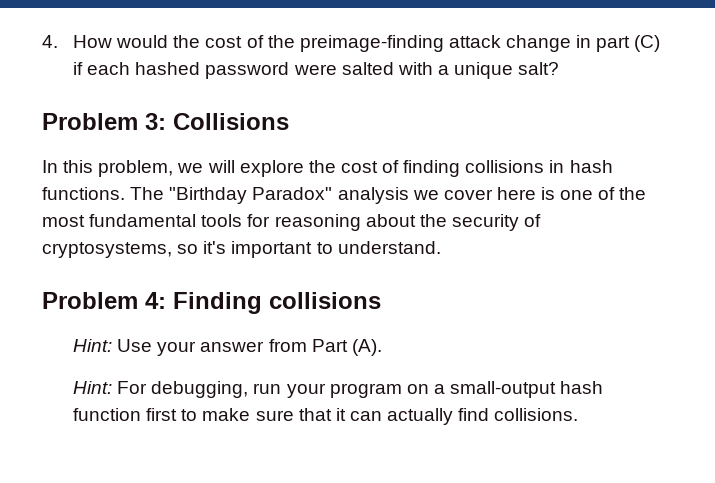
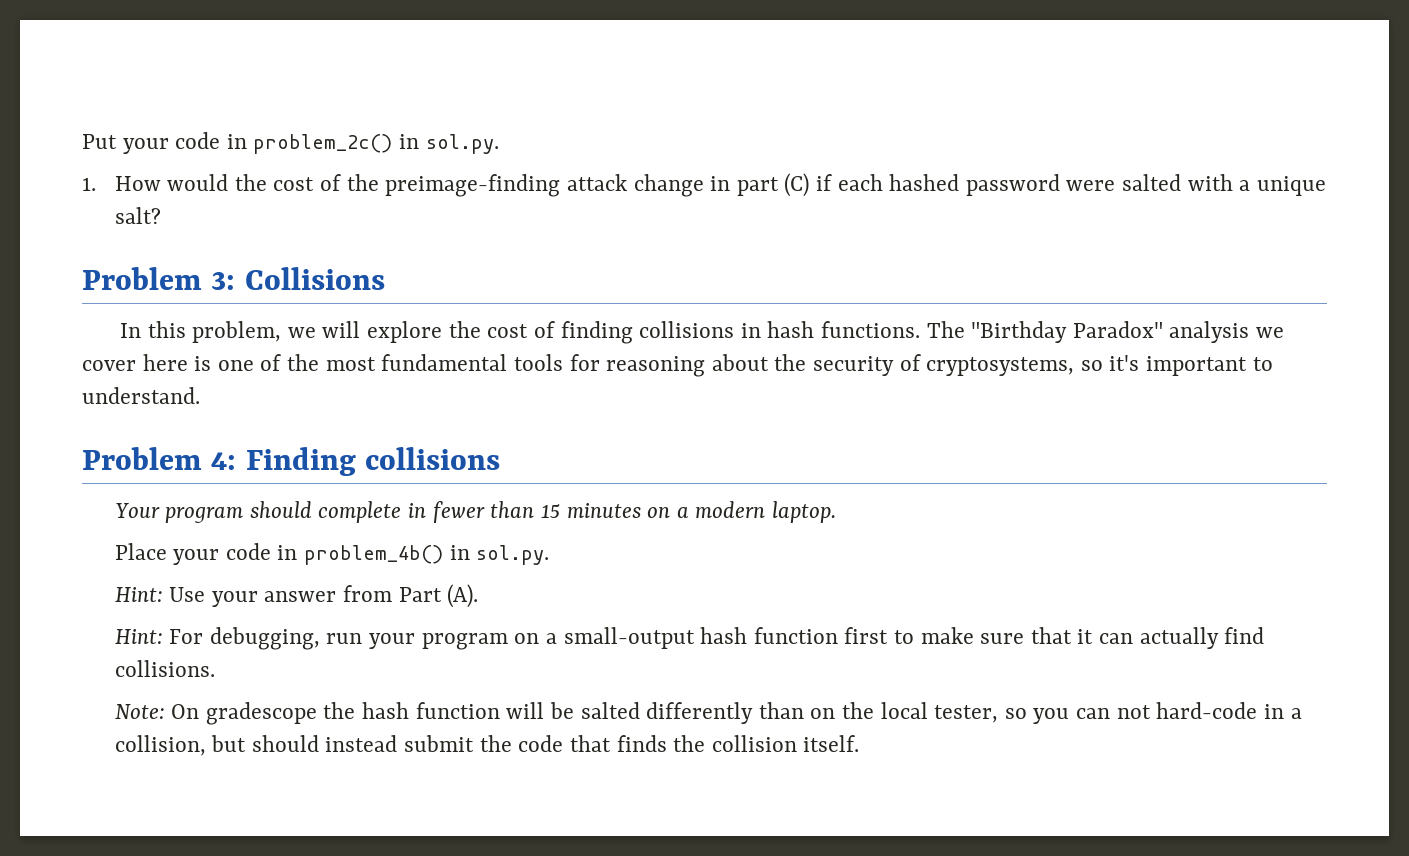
- 4. How would the cost of the preimage-finding attack change in part (C) if each hashed password were salted with a unique salt?
+ Put your code in problem_2c() in sol.py.
+ 1. How would the cost of the preimage-finding attack change in part (C) if each hashed password were salted with a unique salt?
+ Your program should complete in fewer than 15 minutes on a modern laptop.
+ Place your code in problem_4b() in sol.py.
+ Note: On gradescope the hash function will be salted differently than on the local tester, so you can not hard-code in a collision, but should instead submit the code that finds the collision itself.

